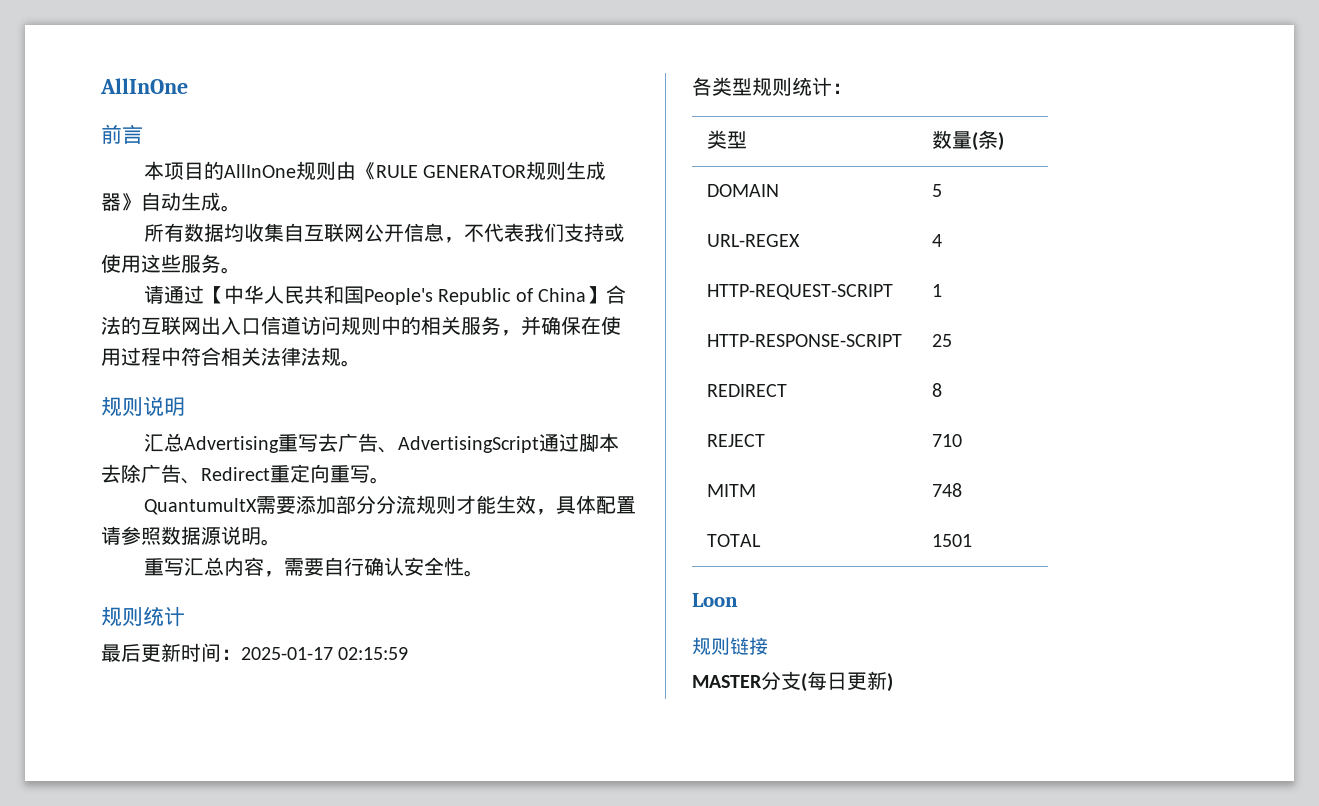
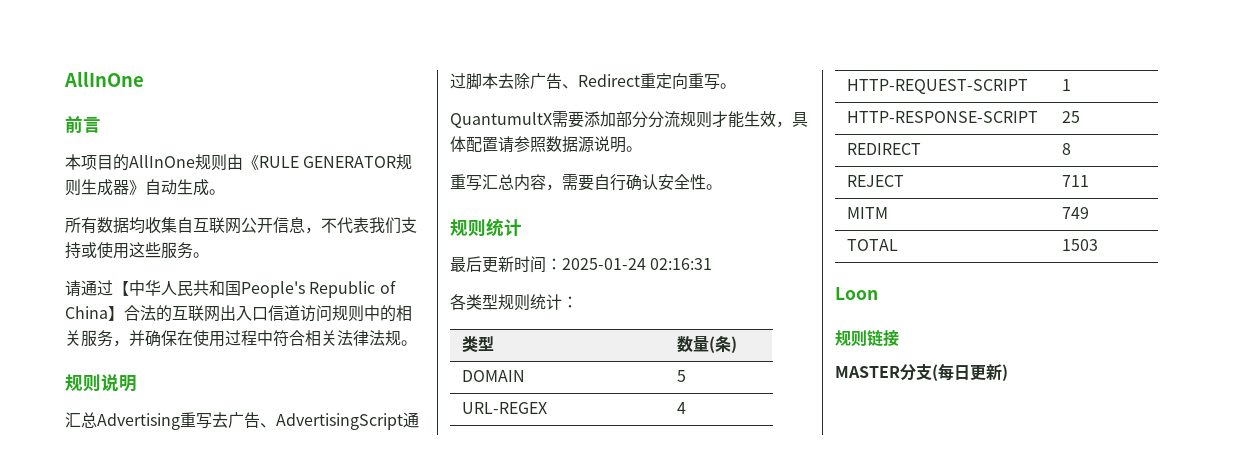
- 最后更新时间：2025-01-17 02:15:59
+ 最后更新时间：2025-01-24 02:16:31
- REJECT | 710
+ REJECT | 711
- MITM | 748
+ MITM | 749
- TOTAL | 1501
+ TOTAL | 1503

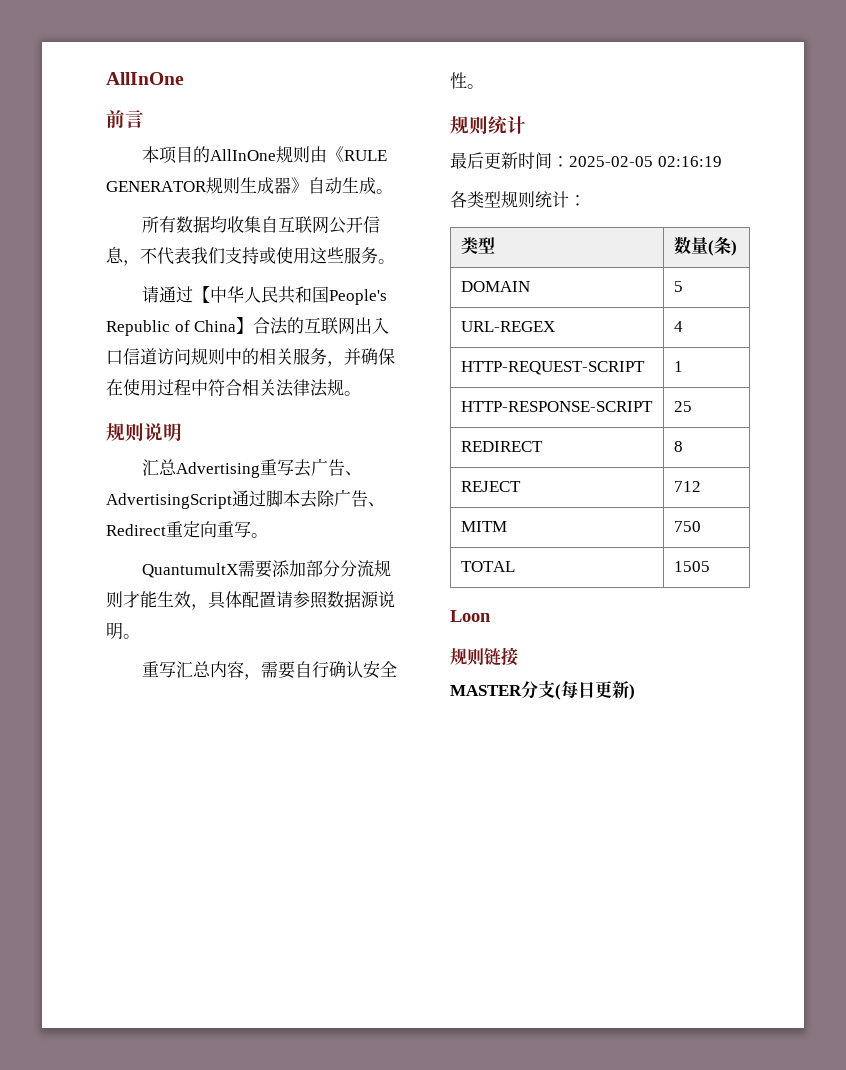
- 最后更新时间：2025-01-24 02:16:31
+ 最后更新时间：2025-02-05 02:16:19
- REJECT | 711
+ REJECT | 712
- MITM | 749
+ MITM | 750
- TOTAL | 1503
+ TOTAL | 1505

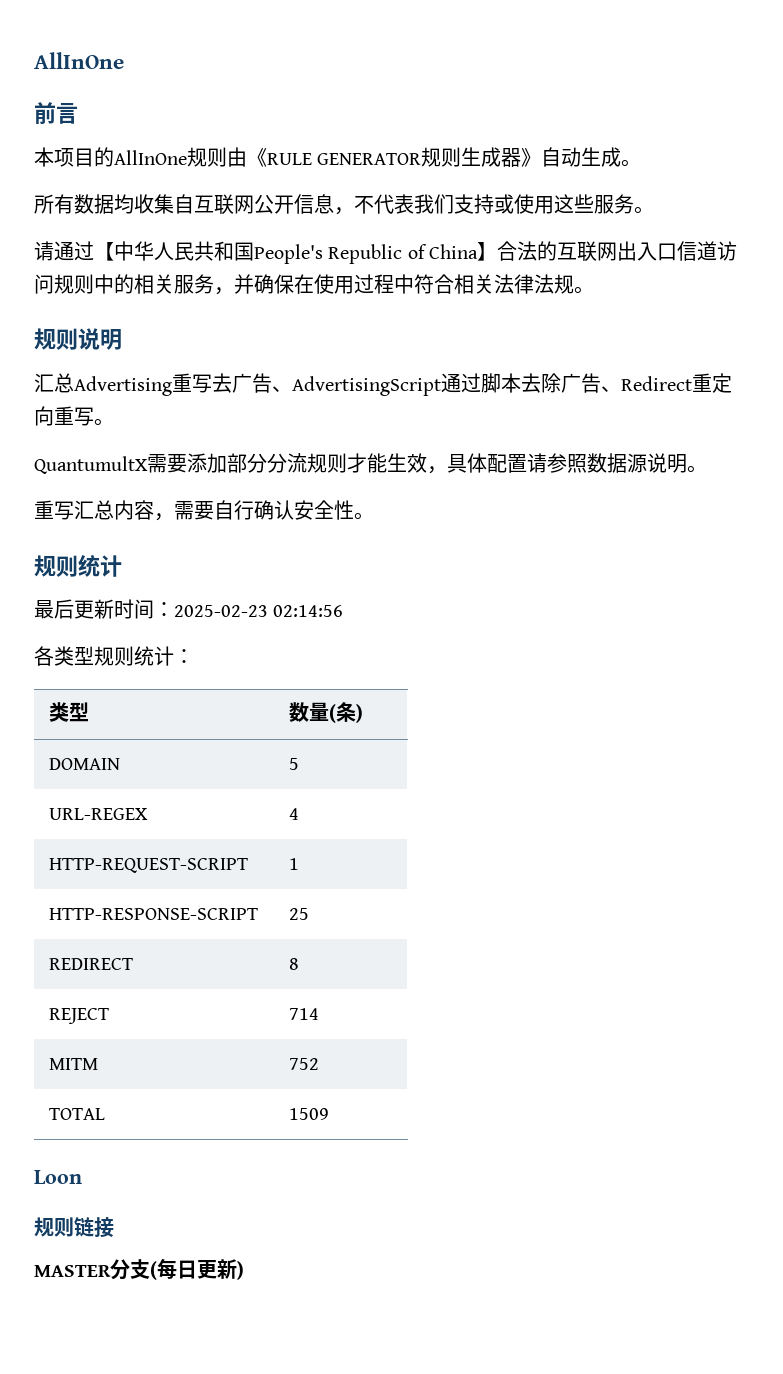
- 最后更新时间：2025-02-05 02:16:19
+ 最后更新时间：2025-02-23 02:14:56
- REJECT | 712
+ REJECT | 714
- MITM | 750
+ MITM | 752
- TOTAL | 1505
+ TOTAL | 1509

